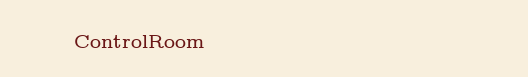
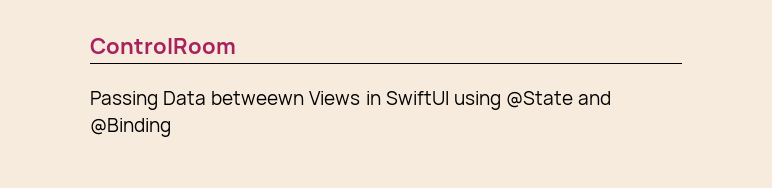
+ Passing Data betweewn Views in SwiftUI using @State and @Binding

